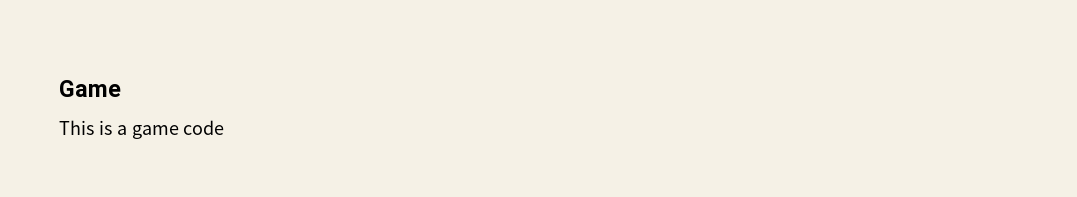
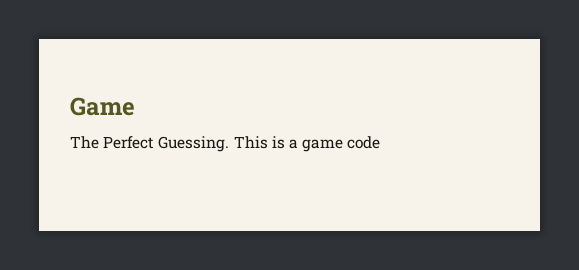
+ The Perfect Guessing.

